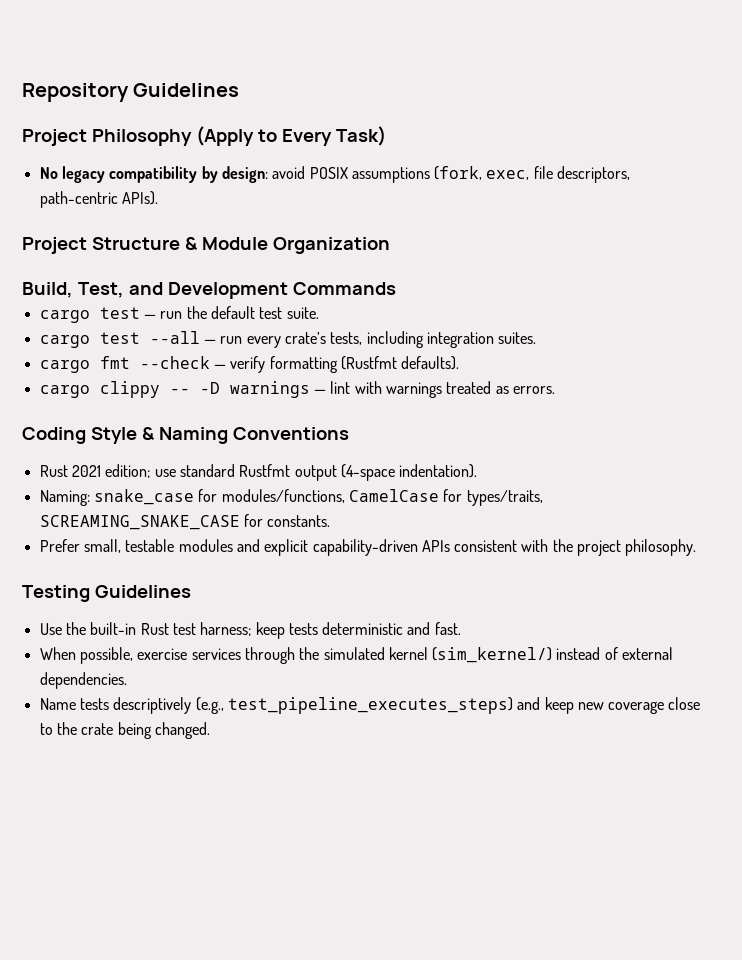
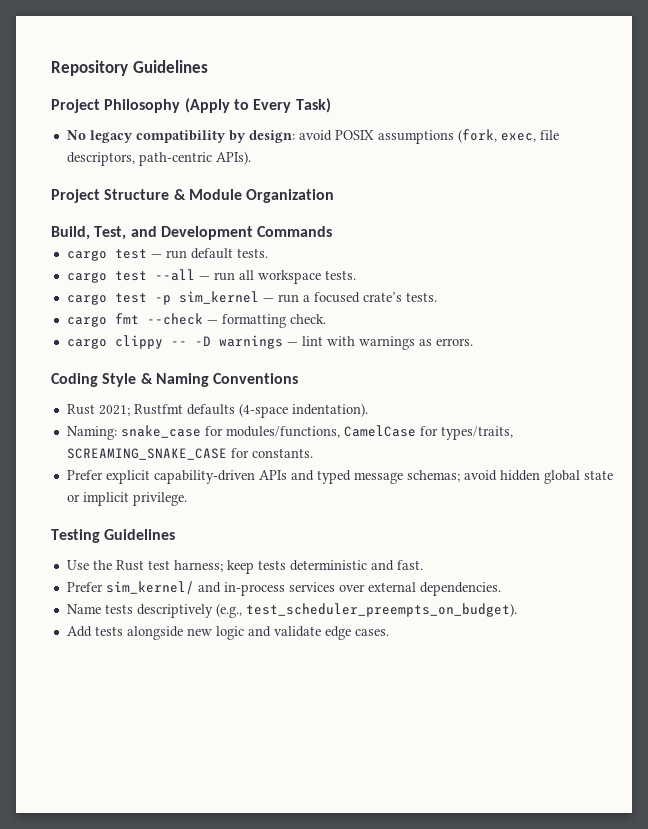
- cargo test — run the default test suite.
+ cargo test — run default tests.
- cargo test --all — run every crate’s tests, including integration suites.
+ cargo test --all — run all workspace tests.
+ cargo test -p sim_kernel — run a focused crate’s tests.
- cargo fmt --check — verify formatting (Rustfmt defaults).
+ cargo fmt --check — formatting check.
- cargo clippy -- -D warnings — lint with warnings treated as errors.
+ cargo clippy -- -D warnings — lint with warnings as errors.
- Rust 2021 edition; use standard Rustfmt output (4-space indentation).
+ Rust 2021; Rustfmt defaults (4-space indentation).
- Prefer small, testable modules and explicit capability-driven APIs consistent with the project philosophy.
+ Prefer explicit capability-driven APIs and typed message schemas; avoid hidden global state or implicit privilege.
- Use the built-in Rust test harness; keep tests deterministic and fast.
+ Use the Rust test harness; keep tests deterministic and fast.
- When possible, exercise services through the simulated kernel (sim_kernel/) instead of external dependencies.
+ Prefer sim_kernel/ and in-process services over external dependencies.
- Name tests descriptively (e.g., test_pipeline_executes_steps) and keep new coverage close to the crate being changed.
+ Name tests descriptively (e.g., test_scheduler_preempts_on_budget).
+ Add tests alongside new logic and validate edge cases.

